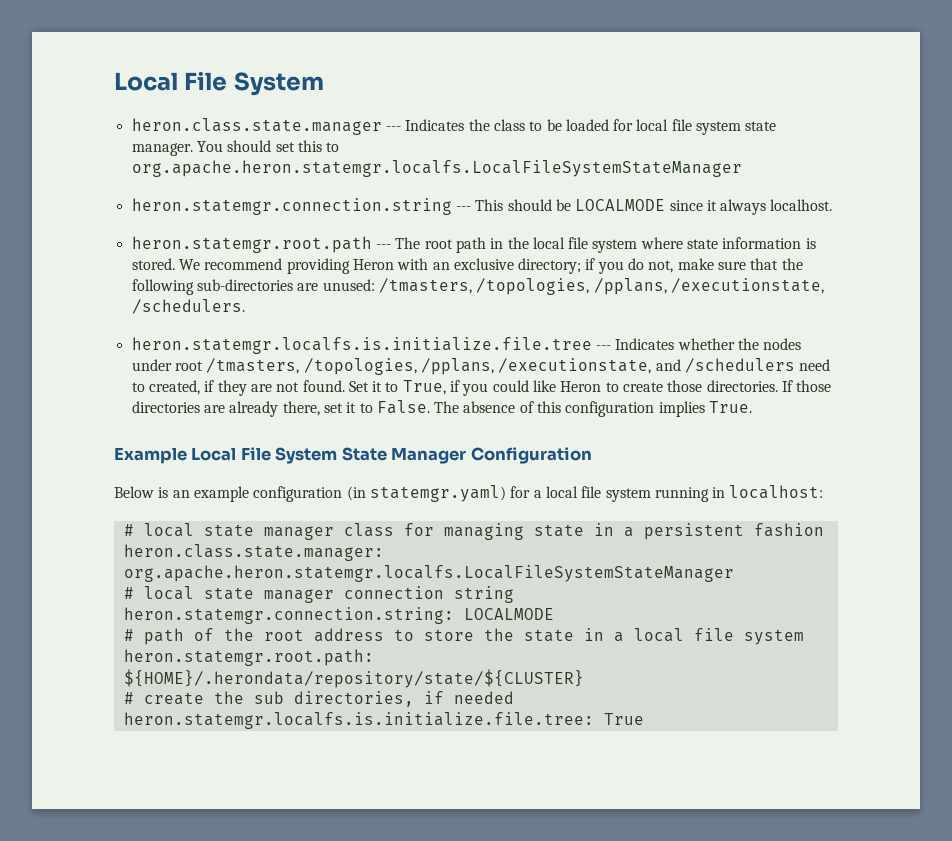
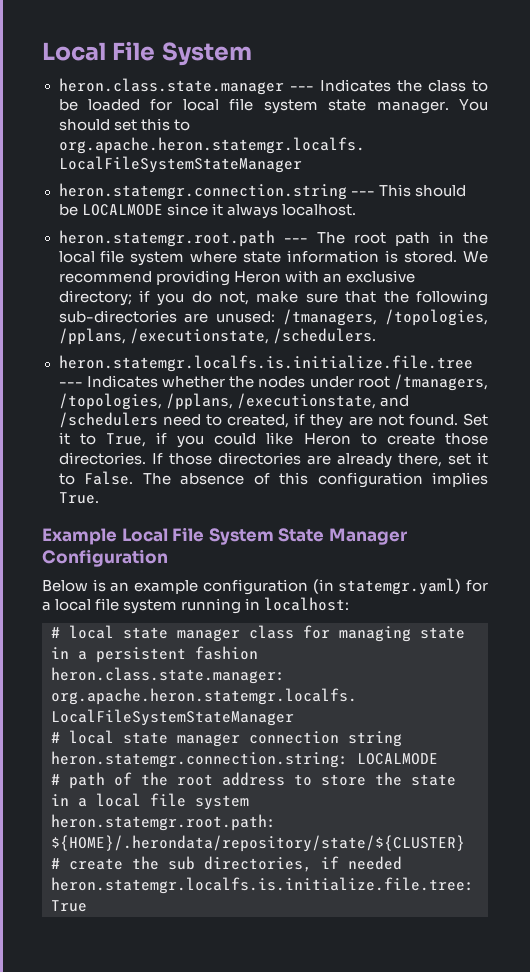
- We recommend providing Heron with an exclusive directory; if you do not, make sure that the following sub-directories are unused: /tmasters, /topologies, /pplans, /executionstate, /schedulers.
+ We recommend providing Heron with an exclusive directory; if you do not, make sure that the following sub-directories are unused: /tmanagers, /topologies, /pplans, /executionstate, /schedulers.
- heron.statemgr.localfs.is.initialize.file.tree --- Indicates whether the nodes under root /tmasters, /topologies, /pplans, /executionstate, and /schedulers need to created, if they are not found.
+ heron.statemgr.localfs.is.initialize.file.tree --- Indicates whether the nodes under root /tmanagers, /topologies, /pplans, /executionstate, and /schedulers need to created, if they are not found.

